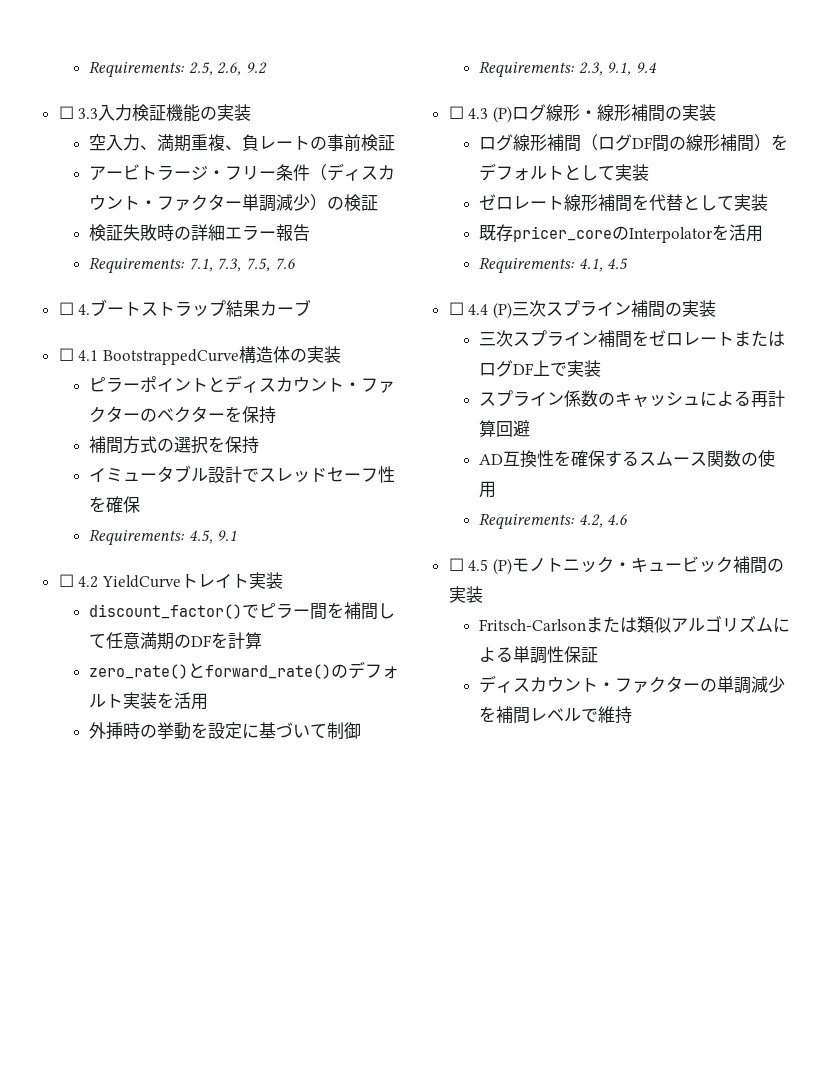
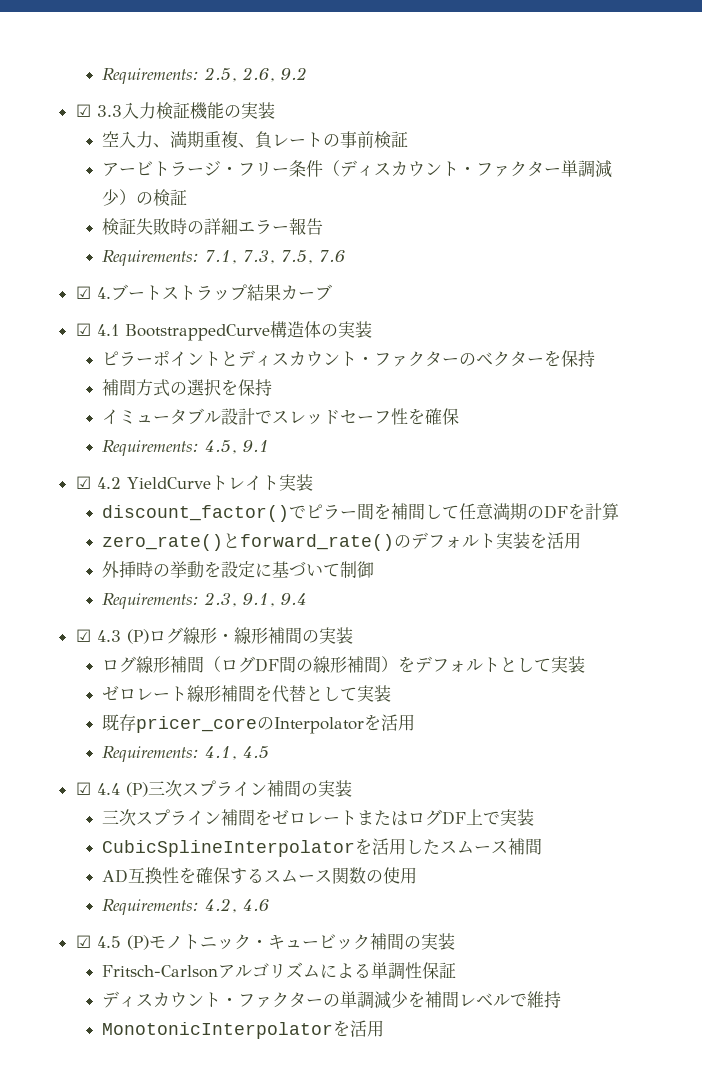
- ☐ 3.3入力検証機能の実装
+ ☑ 3.3入力検証機能の実装
- ☐ 4.ブートストラップ結果カーブ
+ ☑ 4.ブートストラップ結果カーブ
- ☐ 4.1 BootstrappedCurve構造体の実装
+ ☑ 4.1 BootstrappedCurve構造体の実装
- ☐ 4.2 YieldCurveトレイト実装
+ ☑ 4.2 YieldCurveトレイト実装
- ☐ 4.3 (P)ログ線形・線形補間の実装
+ ☑ 4.3 (P)ログ線形・線形補間の実装
- ☐ 4.4 (P)三次スプライン補間の実装
+ ☑ 4.4 (P)三次スプライン補間の実装
- スプライン係数のキャッシュによる再計算回避
+ CubicSplineInterpolatorを活用したスムース補間
- ☐ 4.5 (P)モノトニック・キュービック補間の実装
+ ☑ 4.5 (P)モノトニック・キュービック補間の実装
- Fritsch-Carlsonまたは類似アルゴリズムによる単調性保証
+ Fritsch-Carlsonアルゴリズムによる単調性保証
+ MonotonicInterpolatorを活用

